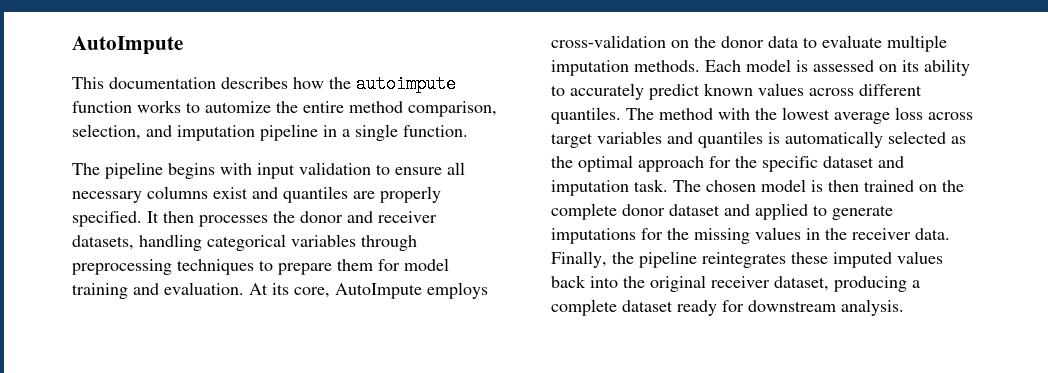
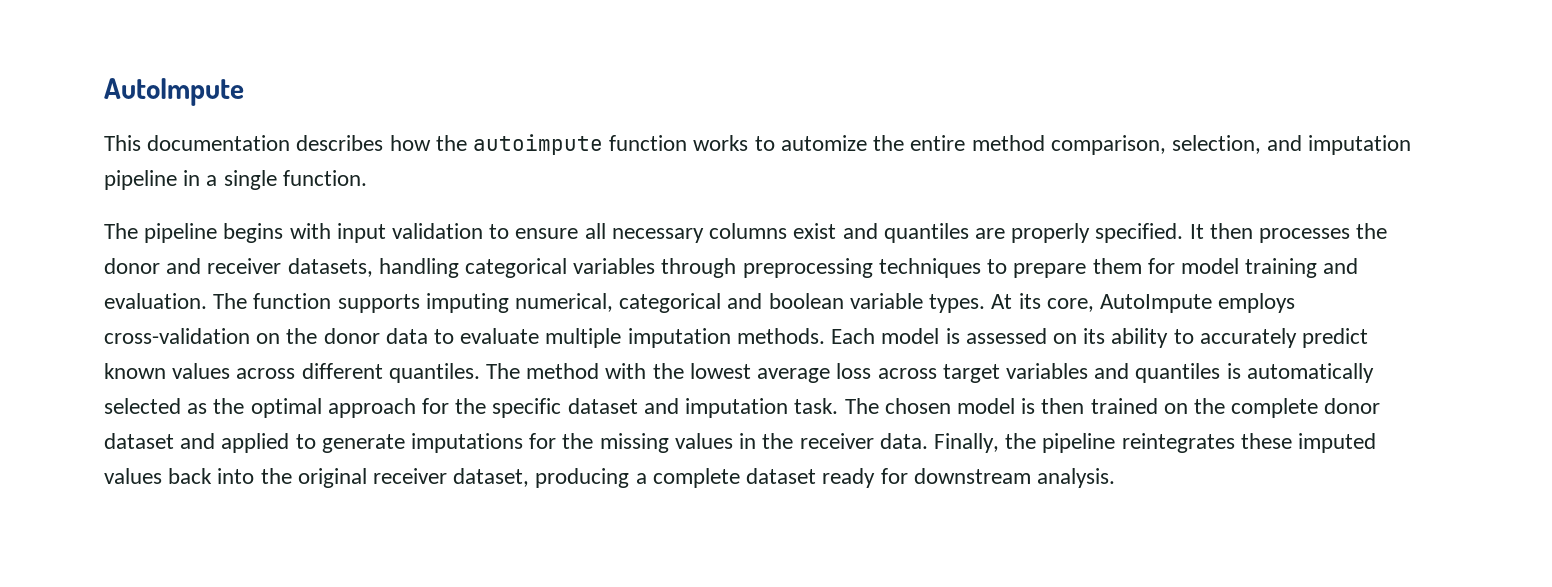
+ The function supports imputing numerical, categorical and boolean variable types.

